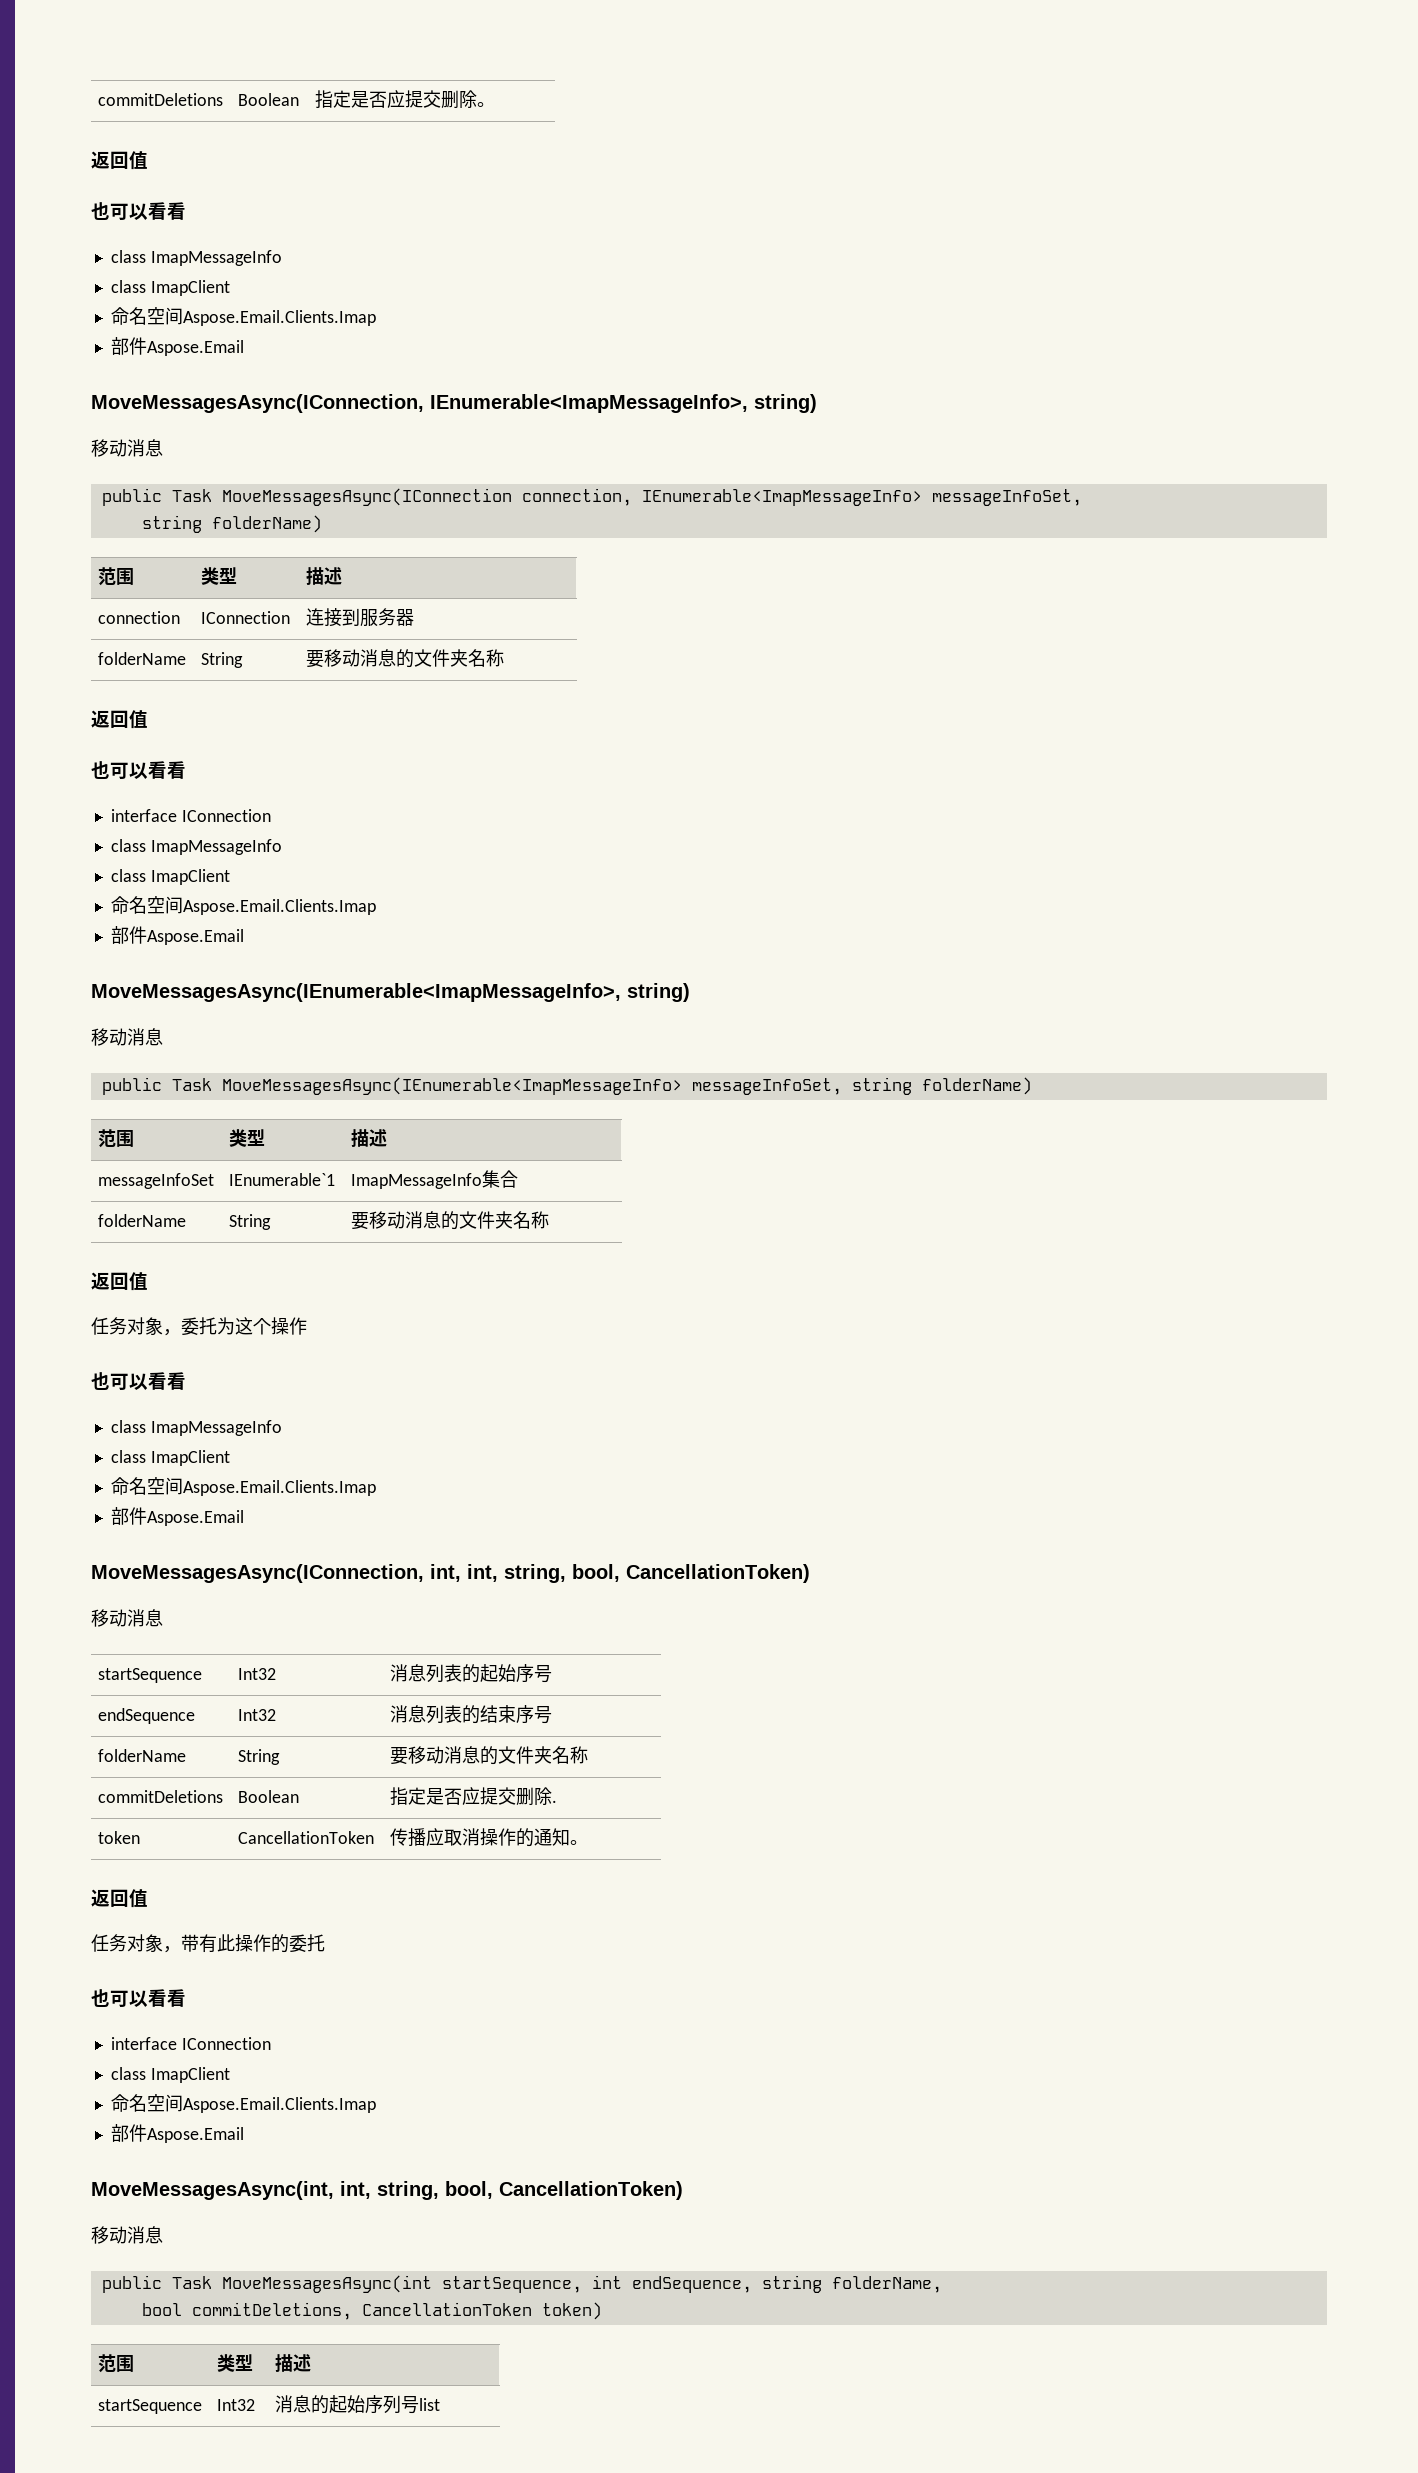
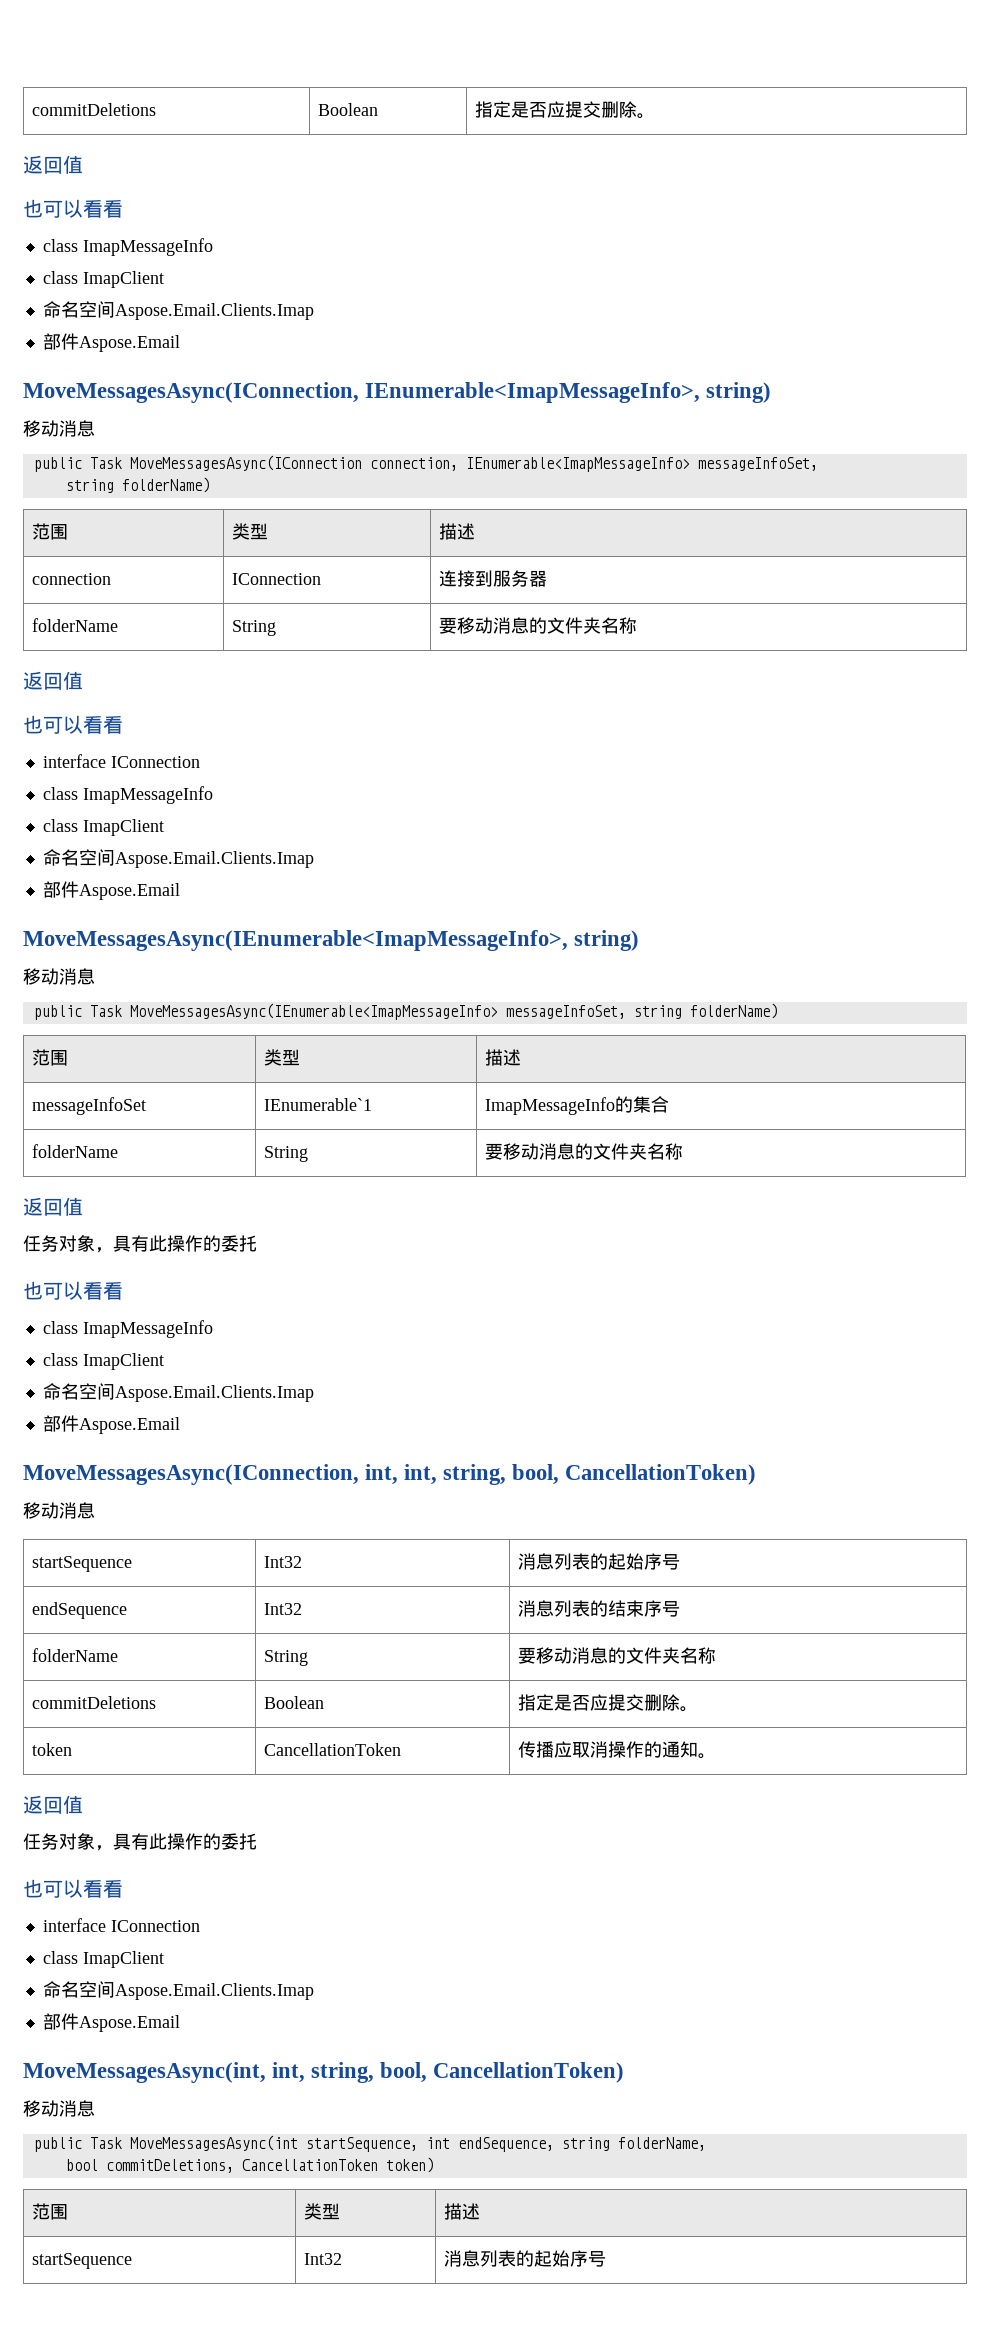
- messageInfoSet | IEnumerable`1 | ImapMessageInfo集合
+ messageInfoSet | IEnumerable`1 | ImapMessageInfo的集合
  folderName | String | 要移动消息的文件夹名称
  返回值
- 任务对象，委托为这个操作
+ 任务对象，具有此操作的委托
  endSequence | Int32 | 消息列表的结束序号
  folderName | String | 要移动消息的文件夹名称
- commitDeletions | Boolean | 指定是否应提交删除.
+ commitDeletions | Boolean | 指定是否应提交删除。
  token | CancellationToken | 传播应取消操作的通知。
  返回值
- 任务对象，带有此操作的委托
+ 任务对象，具有此操作的委托
  bool commitDeletions, CancellationToken token)
  范围 | 类型 | 描述
- startSequence | Int32 | 消息的起始序列号list
+ startSequence | Int32 | 消息列表的起始序号

